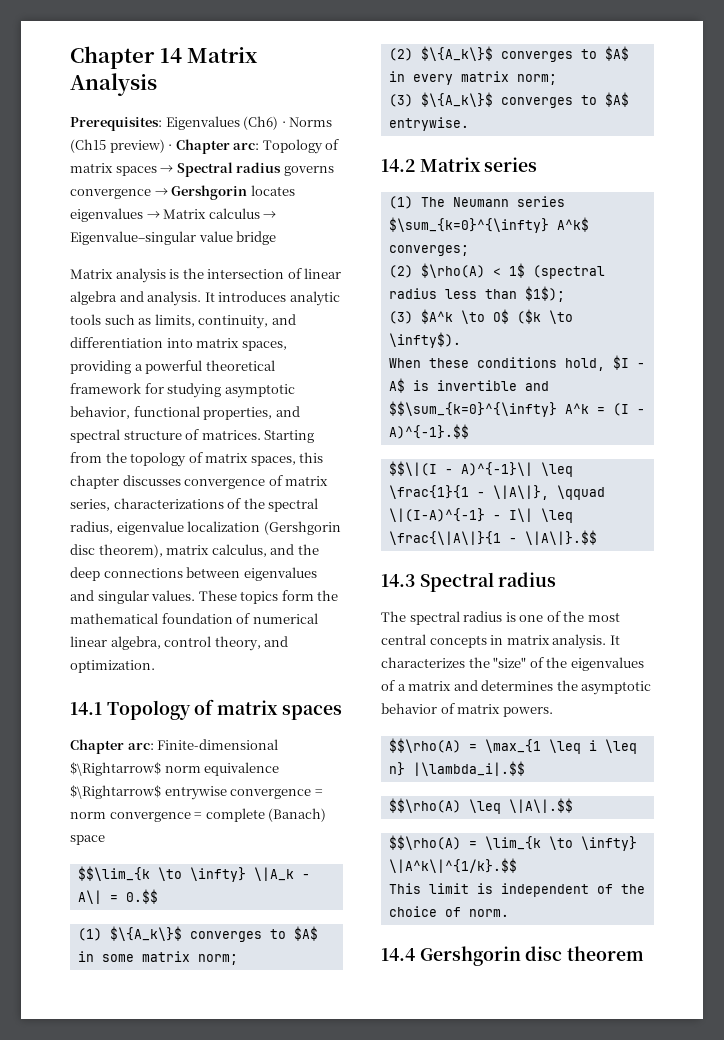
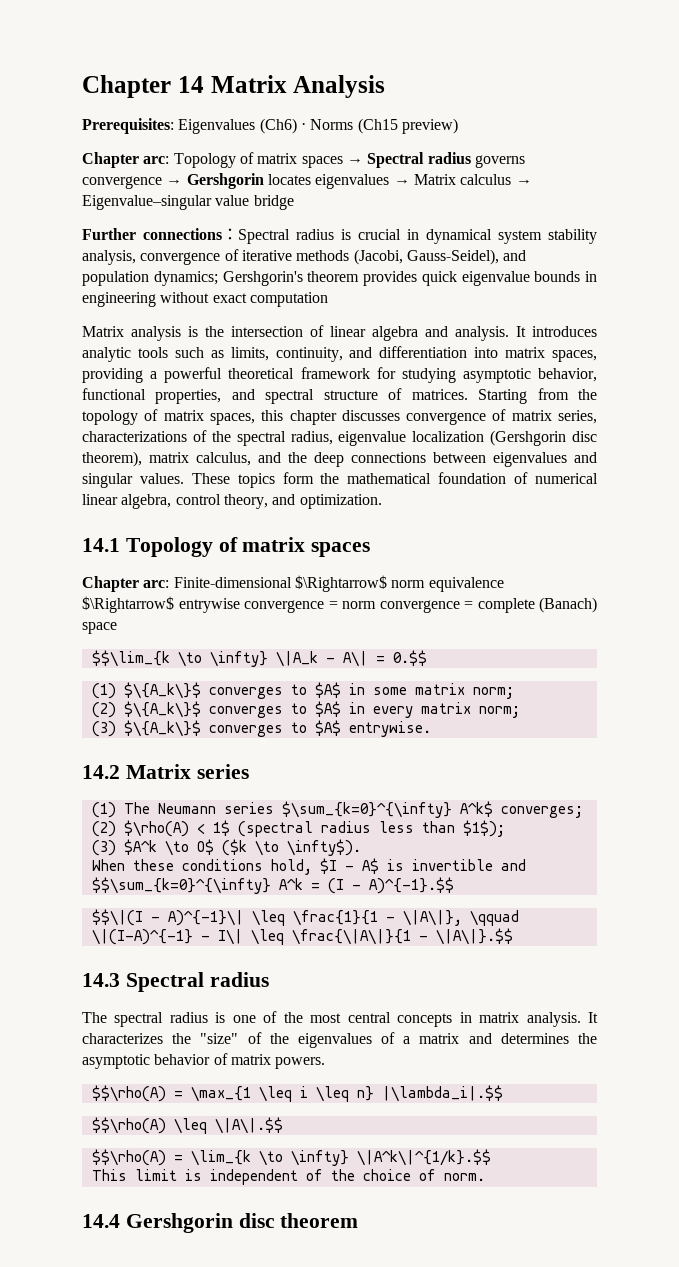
- Prerequisites: Eigenvalues (Ch6) · Norms (Ch15 preview) · Chapter arc: Topology of matrix spaces → Spectral radius governs convergence → Gershgorin locates eigenvalues → Matrix calculus → Eigenvalue–singular value bridge
+ Prerequisites: Eigenvalues (Ch6) · Norms (Ch15 preview)
+ Chapter arc: Topology of matrix spaces → Spectral radius governs convergence → Gershgorin locates eigenvalues → Matrix calculus → Eigenvalue–singular value bridge
+ Further connections：Spectral radius is crucial in dynamical system stability analysis, convergence of iterative methods (Jacobi, Gauss-Seidel), and population dynamics; Gershgorin's theorem provides quick eigenvalue bounds in engineering without exact computation

